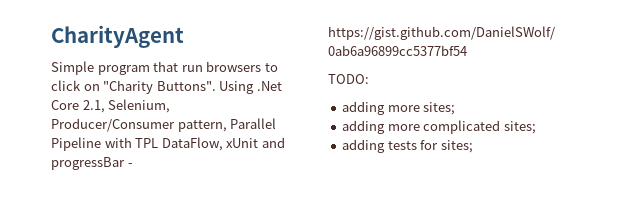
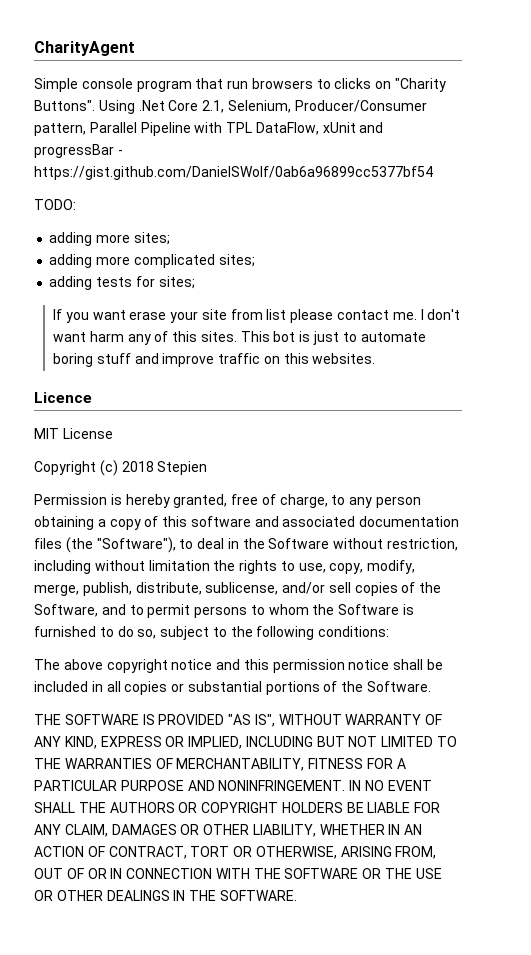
- Simple program that run browsers to click on "Charity Buttons".
+ Simple console program that run browsers to clicks on "Charity Buttons".
+ If you want erase your site from list please contact me. I don't want harm any of this sites. This bot is just to automate boring stuff and improve traffic on this websites.
+ Licence
+ MIT License
+ Copyright (c) 2018 Stepien
+ Permission is hereby granted, free of charge, to any person obtaining a copy of this software and associated documentation files (the "Software"), to deal in the Software without restriction, including without limitation the rights to use, copy, modify, merge, publish, distribute, sublicense, and/or sell copies of the Software, and to permit persons to whom the Software is furnished to do so, subject to the following conditions:
+ The above copyright notice and this permission notice shall be included in all copies or substantial portions of the Software.
+ THE SOFTWARE IS PROVIDED "AS IS", WITHOUT WARRANTY OF ANY KIND, EXPRESS OR IMPLIED, INCLUDING BUT NOT LIMITED TO THE WARRANTIES OF MERCHANTABILITY, FITNESS FOR A PARTICULAR PURPOSE AND NONINFRINGEMENT. IN NO EVENT SHALL THE AUTHORS OR COPYRIGHT HOLDERS BE LIABLE FOR ANY CLAIM, DAMAGES OR OTHER LIABILITY, WHETHER IN AN ACTION OF CONTRACT, TORT OR OTHERWISE, ARISING FROM, OUT OF OR IN CONNECTION WITH THE SOFTWARE OR THE USE OR OTHER DEALINGS IN THE SOFTWARE.

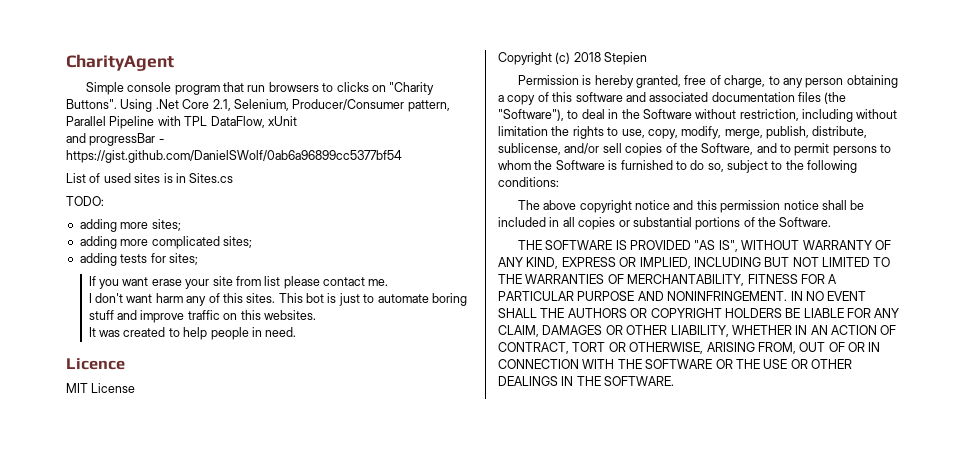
- Using .Net Core 2.1, Selenium, Producer/Consumer pattern, Parallel Pipeline with TPL DataFlow, xUnit and progressBar - https://gist.github.com/DanielSWolf/0ab6a96899cc5377bf54
+ Using .Net Core 2.1, Selenium, Producer/Consumer pattern, Parallel Pipeline with TPL DataFlow, xUnit
+ and progressBar - https://gist.github.com/DanielSWolf/0ab6a96899cc5377bf54
+ List of used sites is in Sites.cs
- If you want erase your site from list please contact me. I don't want harm any of this sites.
+ If you want erase your site from list please contact me.
+ I don't want harm any of this sites.
+ It was created to help people in need.

